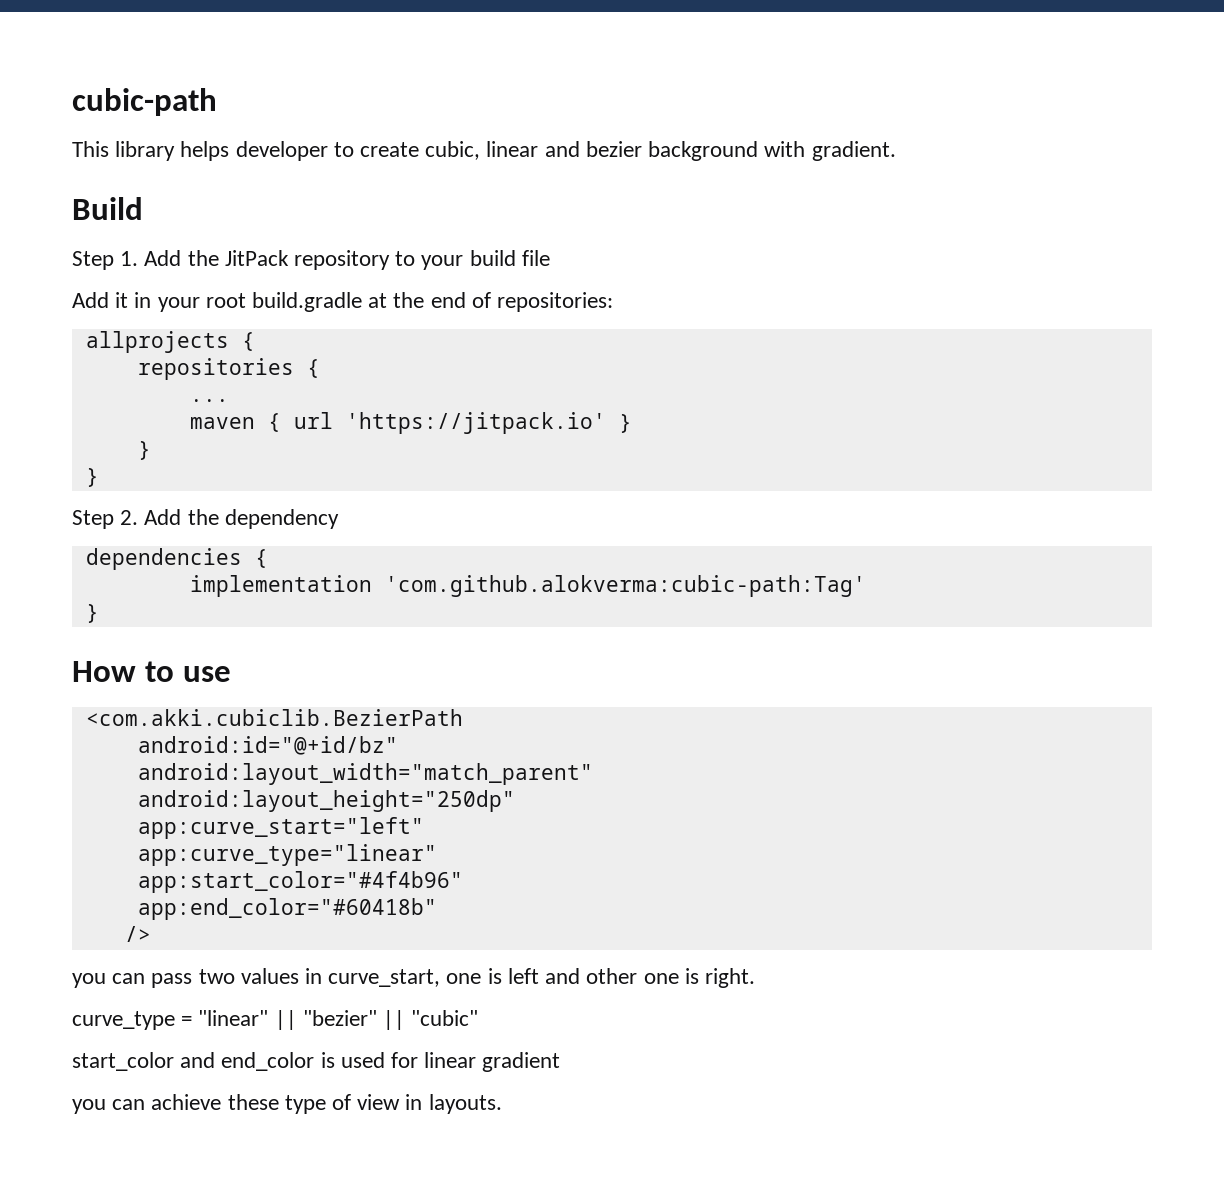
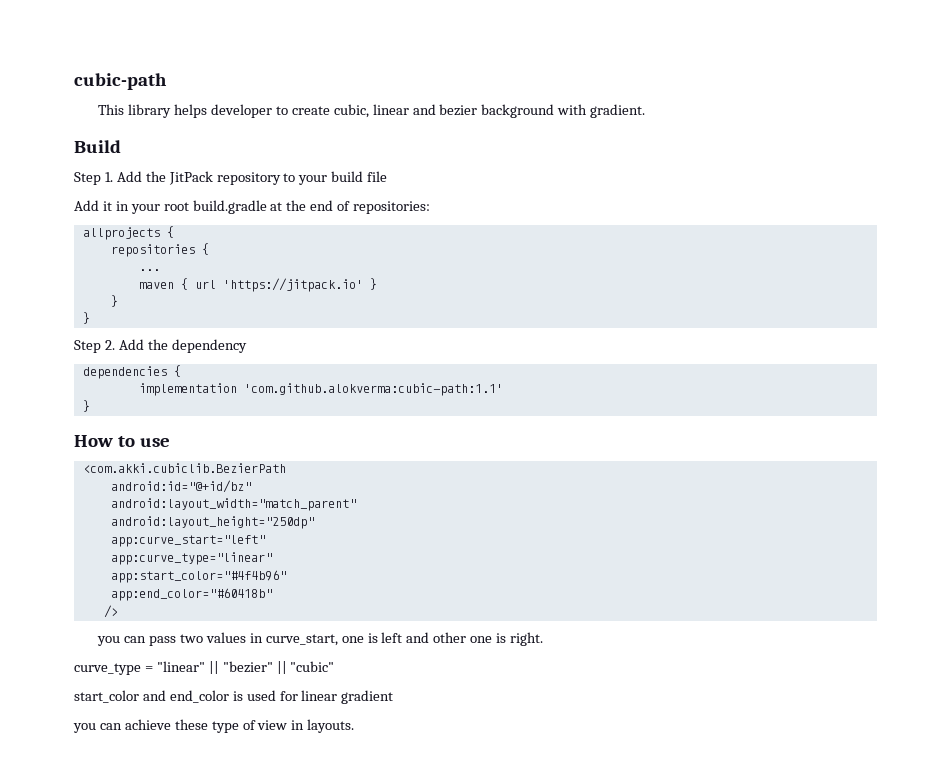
- implementation 'com.github.alokverma:cubic-path:Tag'
+ implementation 'com.github.alokverma:cubic-path:1.1'

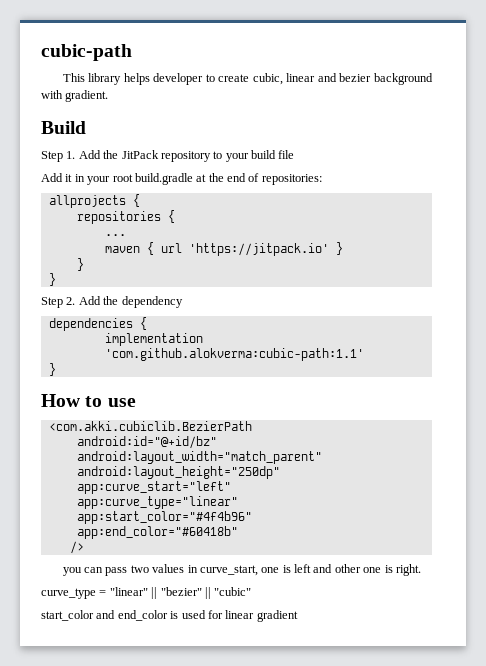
- you can achieve these type of view in layouts.

